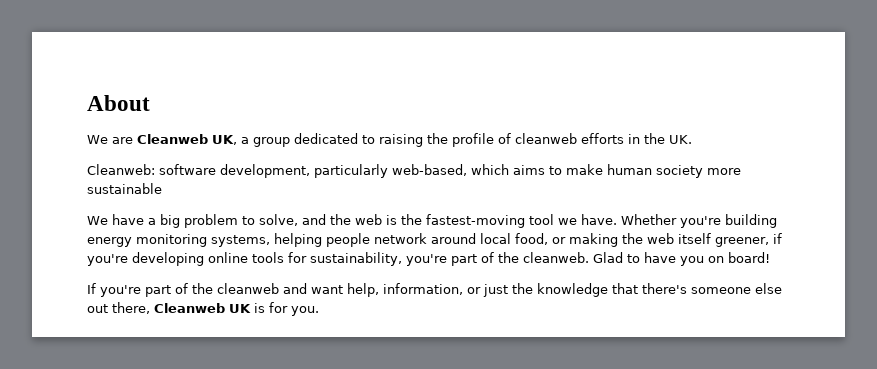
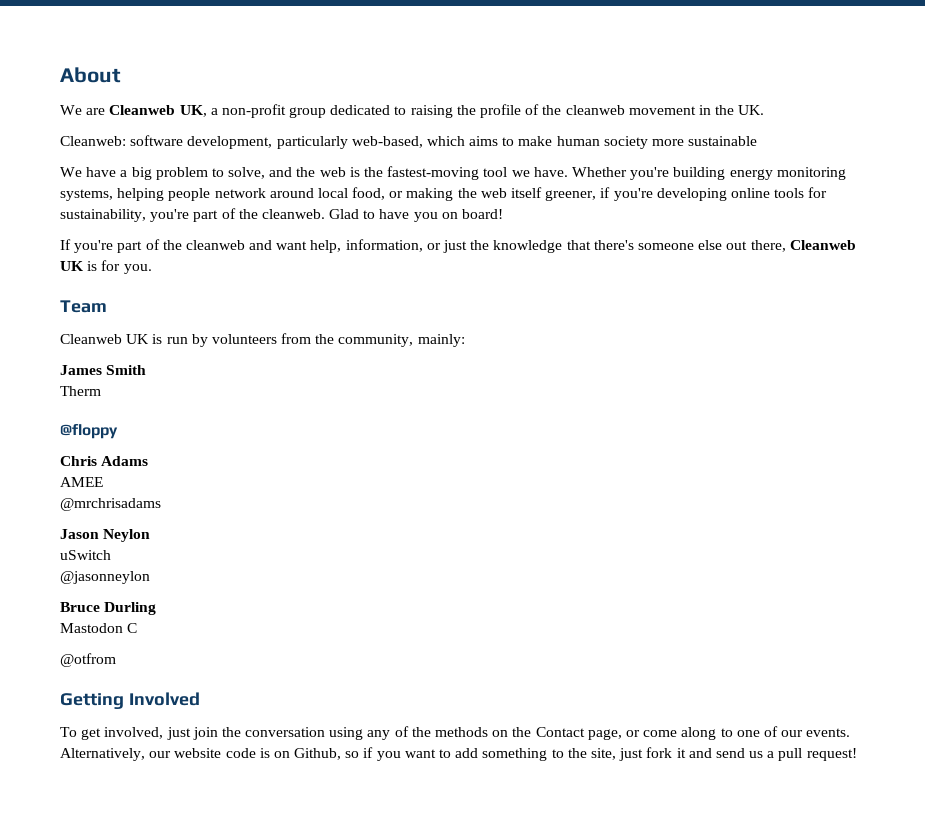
- We are Cleanweb UK, a group dedicated to raising the profile of cleanweb efforts in the UK.
+ We are Cleanweb UK, a non-profit group dedicated to raising the profile of the cleanweb movement in the UK.
+ Team
+ Cleanweb UK is run by volunteers from the community, mainly:
+ James Smith
+ Therm
+ @floppy
+ Chris Adams
+ AMEE
+ @mrchrisadams
+ Jason Neylon
+ uSwitch
+ @jasonneylon
+ Bruce Durling
+ Mastodon C
+ @otfrom
+ Getting Involved
+ To get involved, just join the conversation using any of the methods on the Contact page, or come along to one of our events. Alternatively, our website code is on Github, so if you want to add something to the site, just fork it and send us a pull request!

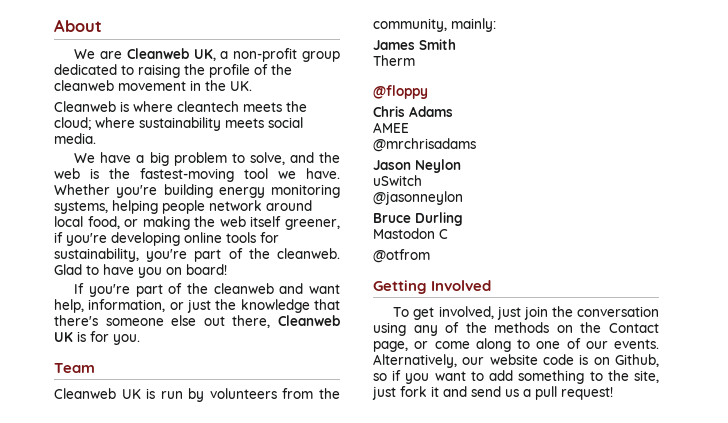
- Cleanweb: software development, particularly web-based, which aims to make human society more sustainable
+ Cleanweb is where cleantech meets the cloud; where sustainability meets social media.

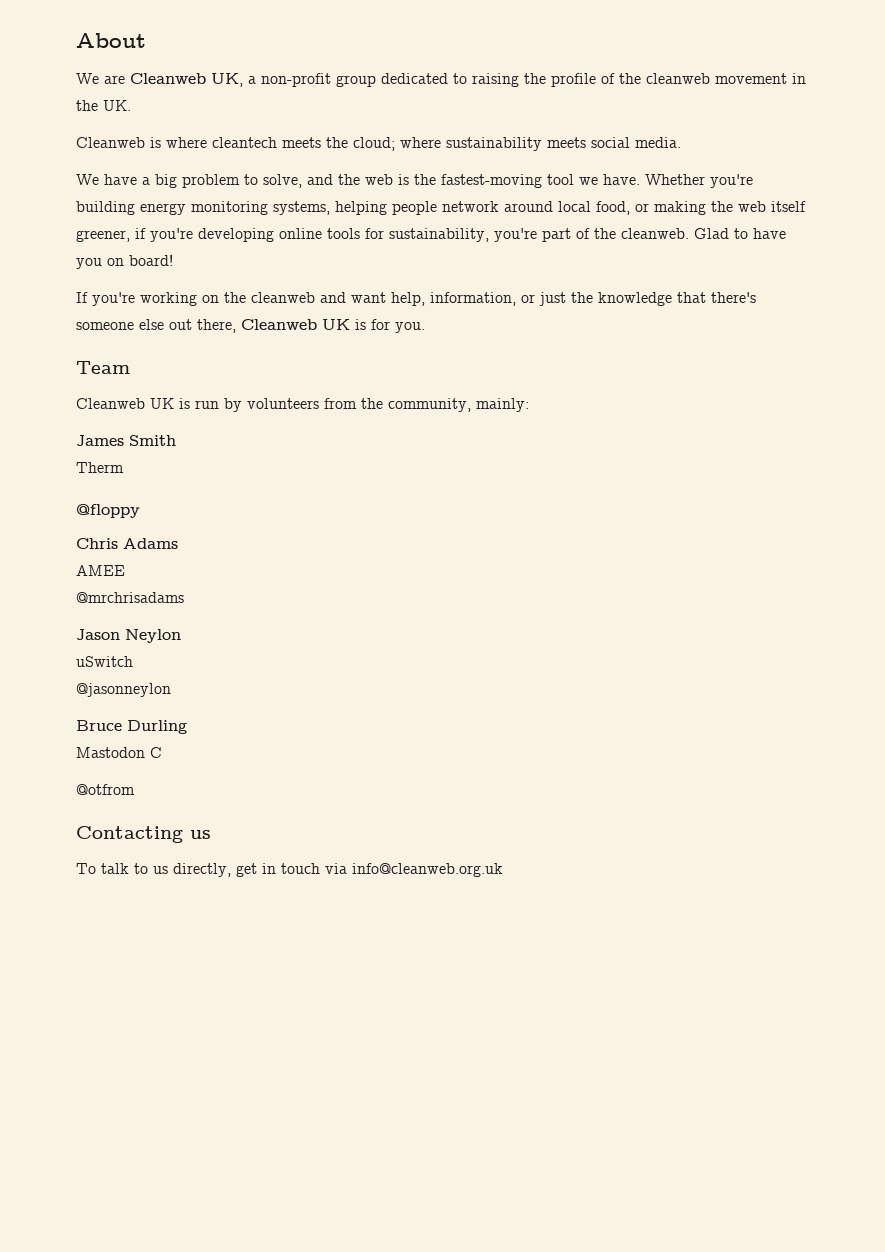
- If you're part of the cleanweb and want help, information, or just the knowledge that there's someone else out there, Cleanweb UK is for you.
+ If you're working on the cleanweb and want help, information, or just the knowledge that there's someone else out there, Cleanweb UK is for you.
- Getting Involved
+ Contacting us
- To get involved, just join the conversation using any of the methods on the Contact page, or come along to one of our events. Alternatively, our website code is on Github, so if you want to add something to the site, just fork it and send us a pull request!
+ To talk to us directly, get in touch via info@cleanweb.org.uk

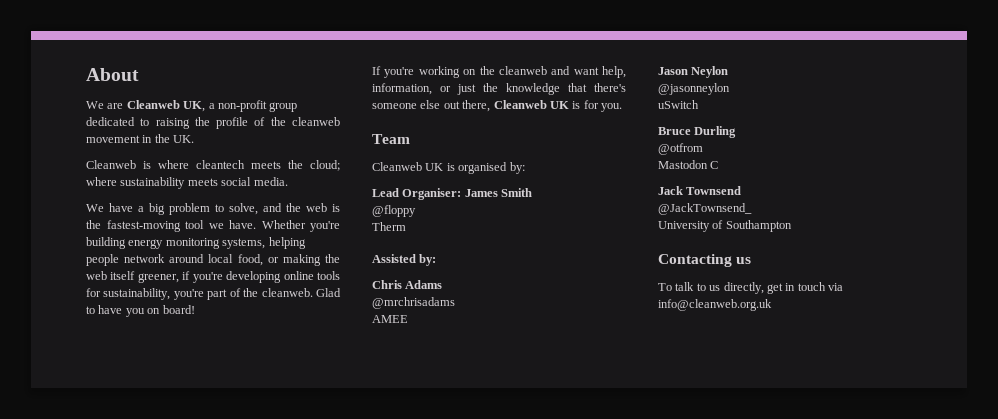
- Cleanweb UK is run by volunteers from the community, mainly:
- James Smith
+ Cleanweb UK is organised by:
+ Lead Organiser: James Smith
+ @floppy
- @floppy
+ Assisted by:
+ @mrchrisadams
- @mrchrisadams
+ @jasonneylon
- @jasonneylon
+ @otfrom
- @otfrom
+ Jack Townsend
+ @JackTownsend_
+ University of Southampton

